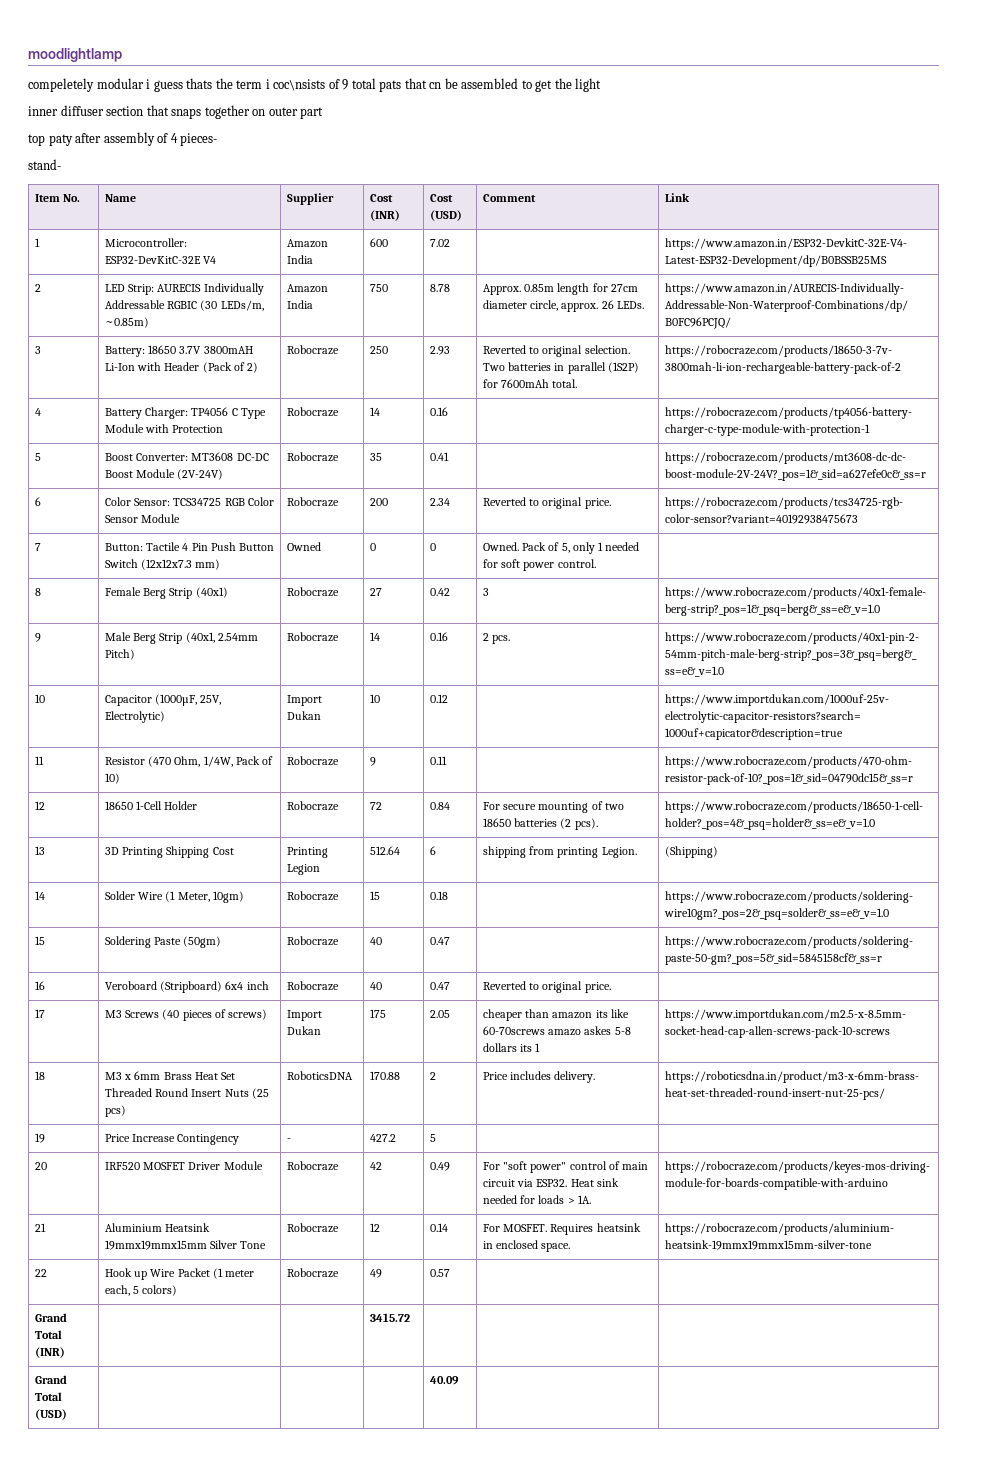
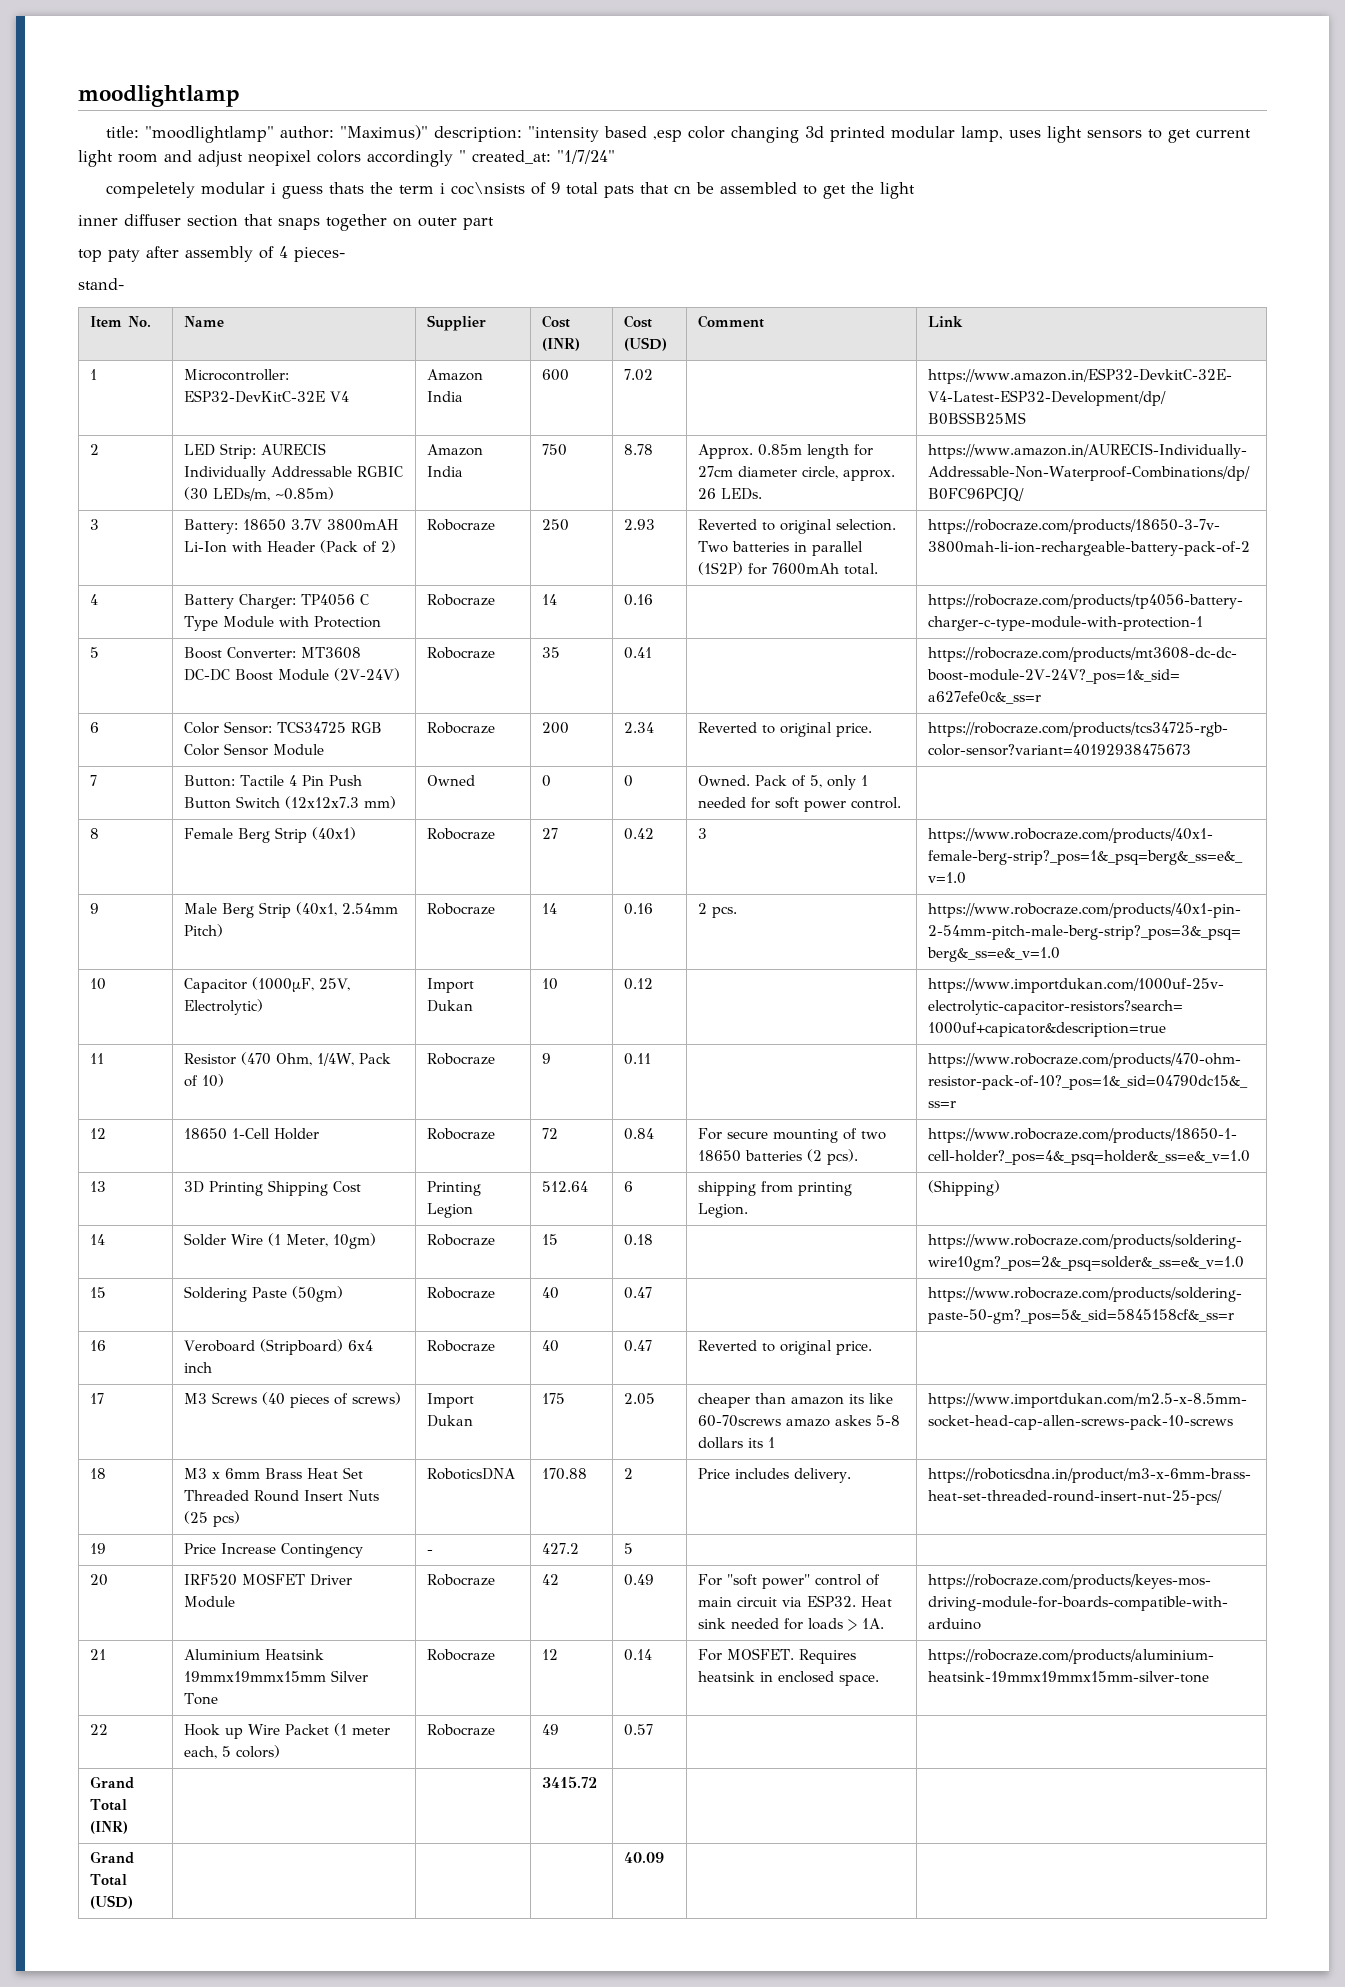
+ title: "moodlightlamp" author: "Maximus)" description: "intensity based ,esp color changing 3d printed modular lamp, uses light sensors to get current light room and adjust neopixel colors accordingly " created_at: "1/7/24"

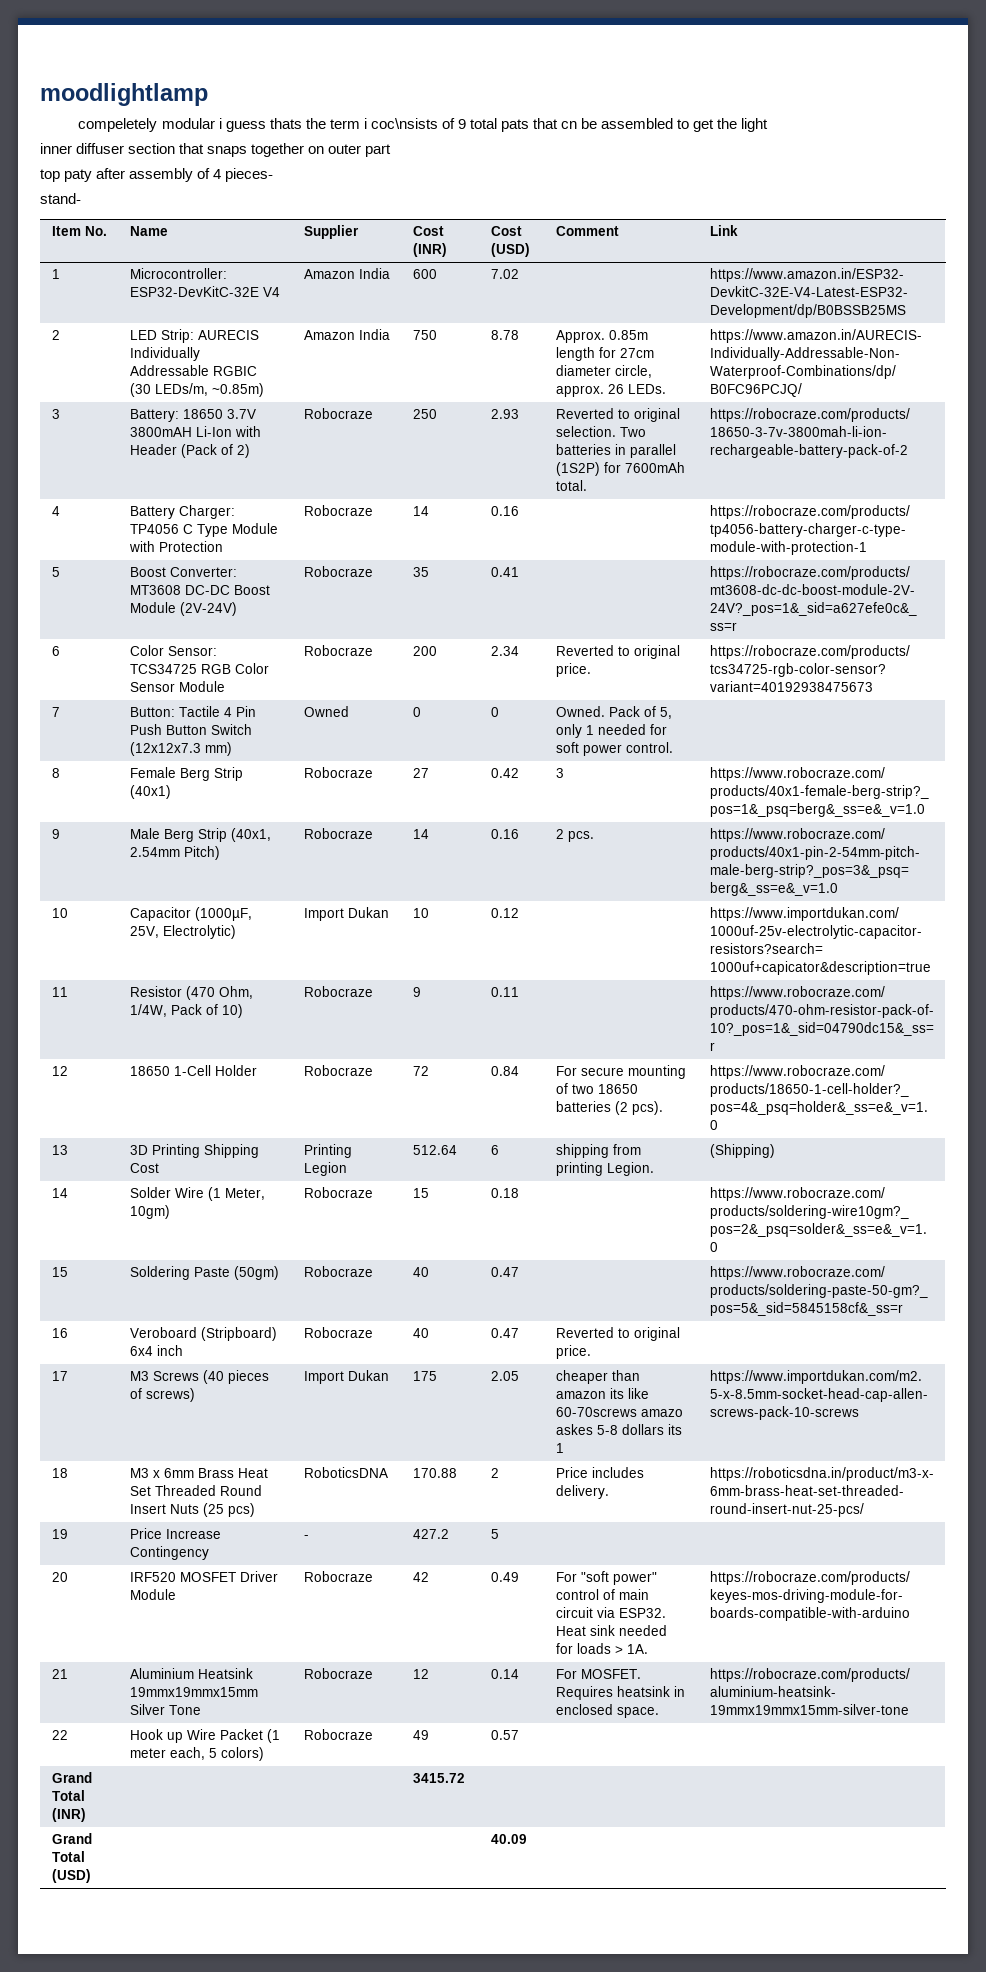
- title: "moodlightlamp" author: "Maximus)" description: "intensity based ,esp color changing 3d printed modular lamp, uses light sensors to get current light room and adjust neopixel colors accordingly " created_at: "1/7/24"

